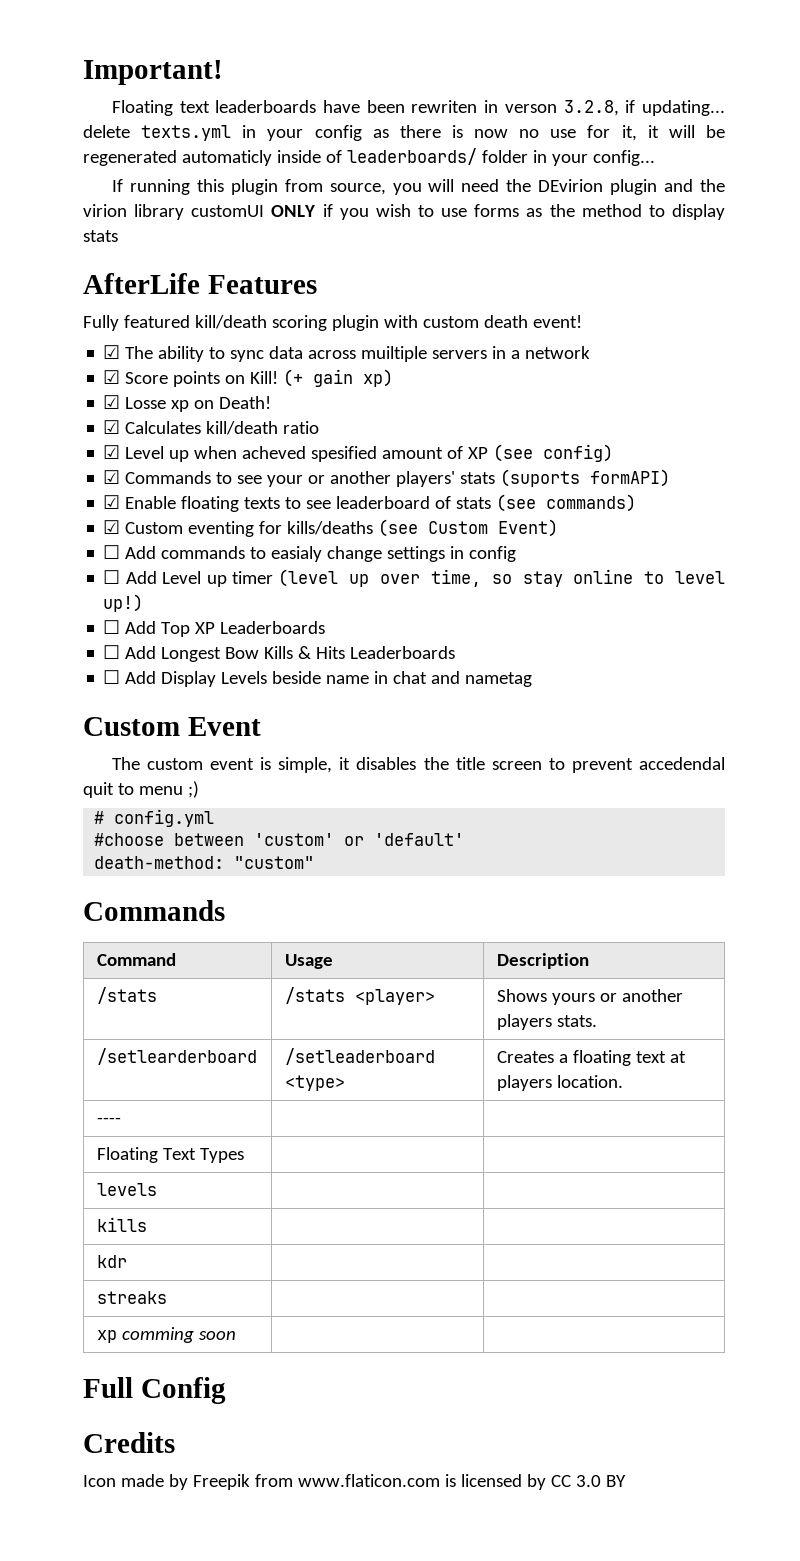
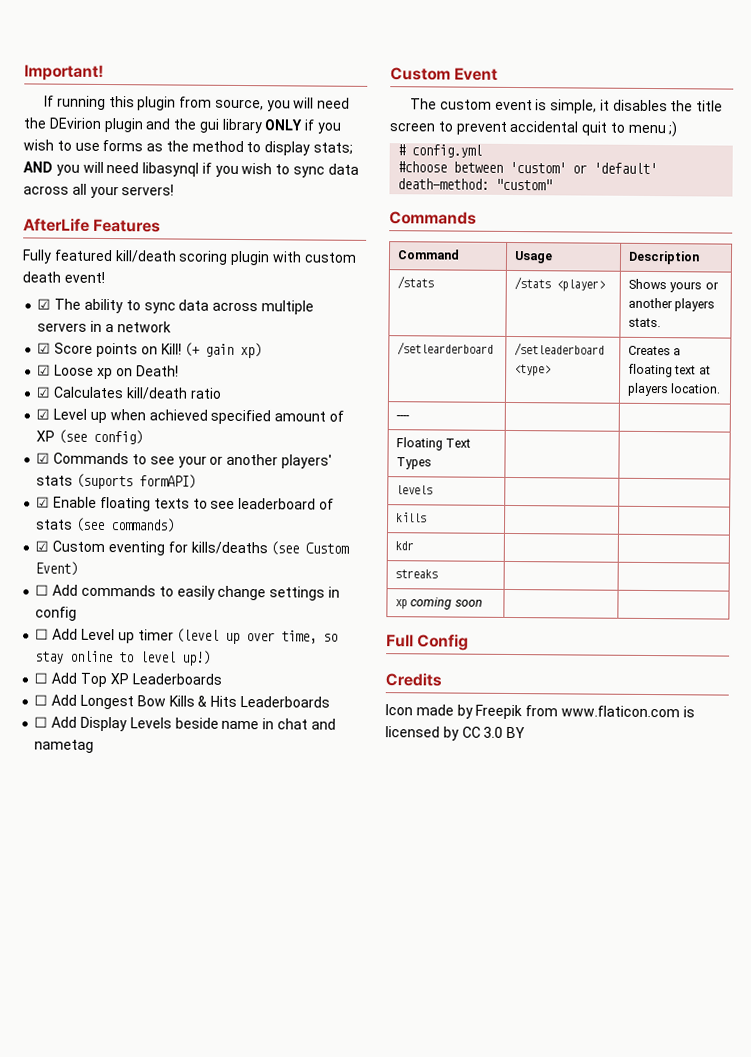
- Floating text leaderboards have been rewriten in verson 3.2.8, if updating... delete texts.yml in your config as there is now no use for it, it will be regenerated automaticly inside of leaderboards/ folder in your config...
- If running this plugin from source, you will need the DEvirion plugin and the virion library customUI ONLY if you wish to use forms as the method to display stats
+ If running this plugin from source, you will need the DEvirion plugin and the gui library ONLY if you wish to use forms as the method to display stats; AND you will need libasynql if you wish to sync data across all your servers!
- ☑ The ability to sync data across muiltiple servers in a network
+ ☑ The ability to sync data across multiple servers in a network
- ☑ Losse xp on Death!
+ ☑ Loose xp on Death!
- ☑ Level up when acheved spesified amount of XP (see config)
+ ☑ Level up when achieved specified amount of XP (see config)
- ☐ Add commands to easialy change settings in config
+ ☐ Add commands to easily change settings in config
- The custom event is simple, it disables the title screen to prevent accedendal quit to menu ;)
+ The custom event is simple, it disables the title screen to prevent accidental quit to menu ;)
- xp comming soon | |
+ xp coming soon | |

